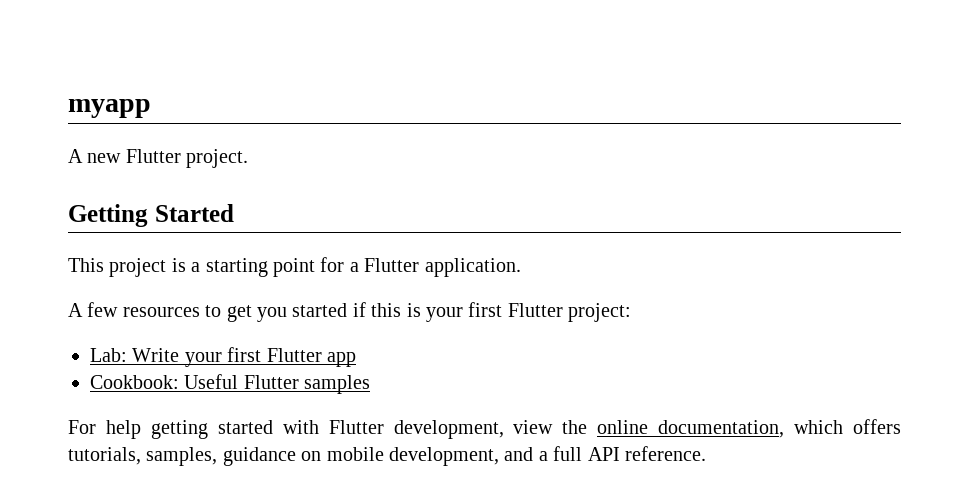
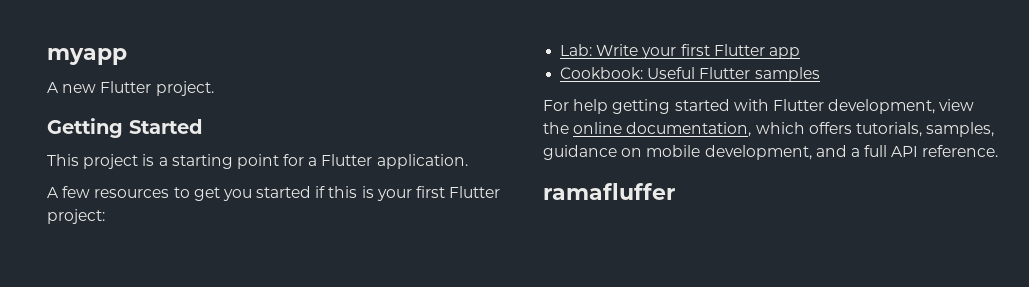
+ ramafluffer

